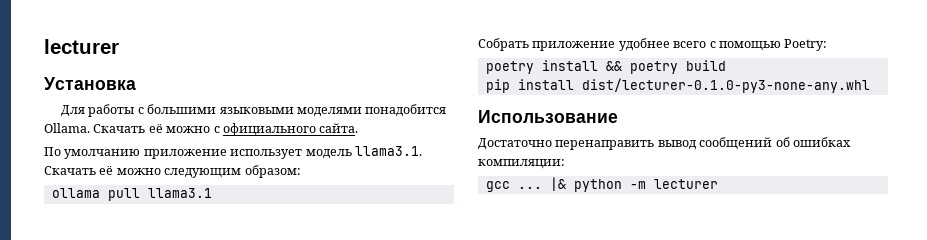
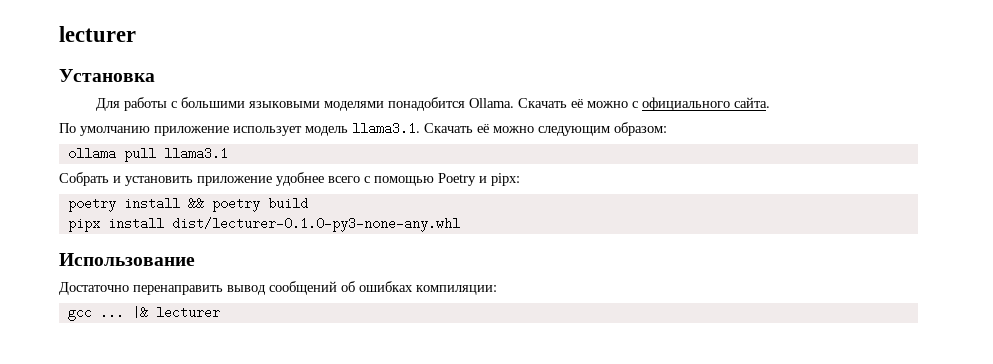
- Собрать приложение удобнее всего с помощью Poetry:
+ Собрать и установить приложение удобнее всего с помощью Poetry и pipx:
- pip install dist/lecturer-0.1.0-py3-none-any.whl
+ pipx install dist/lecturer-0.1.0-py3-none-any.whl
- |& python -m lecturer
+ |& lecturer

